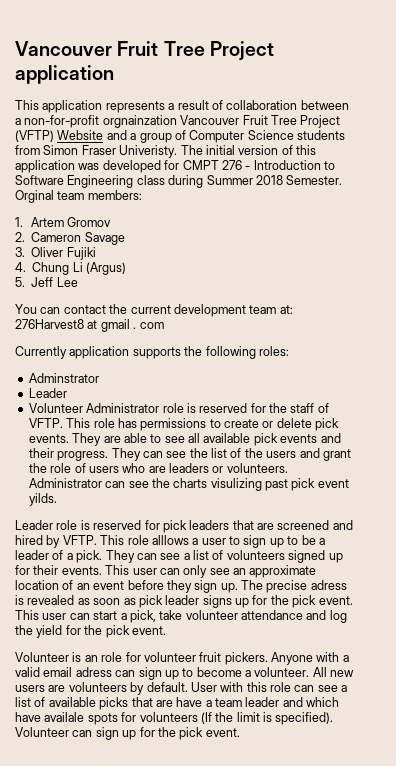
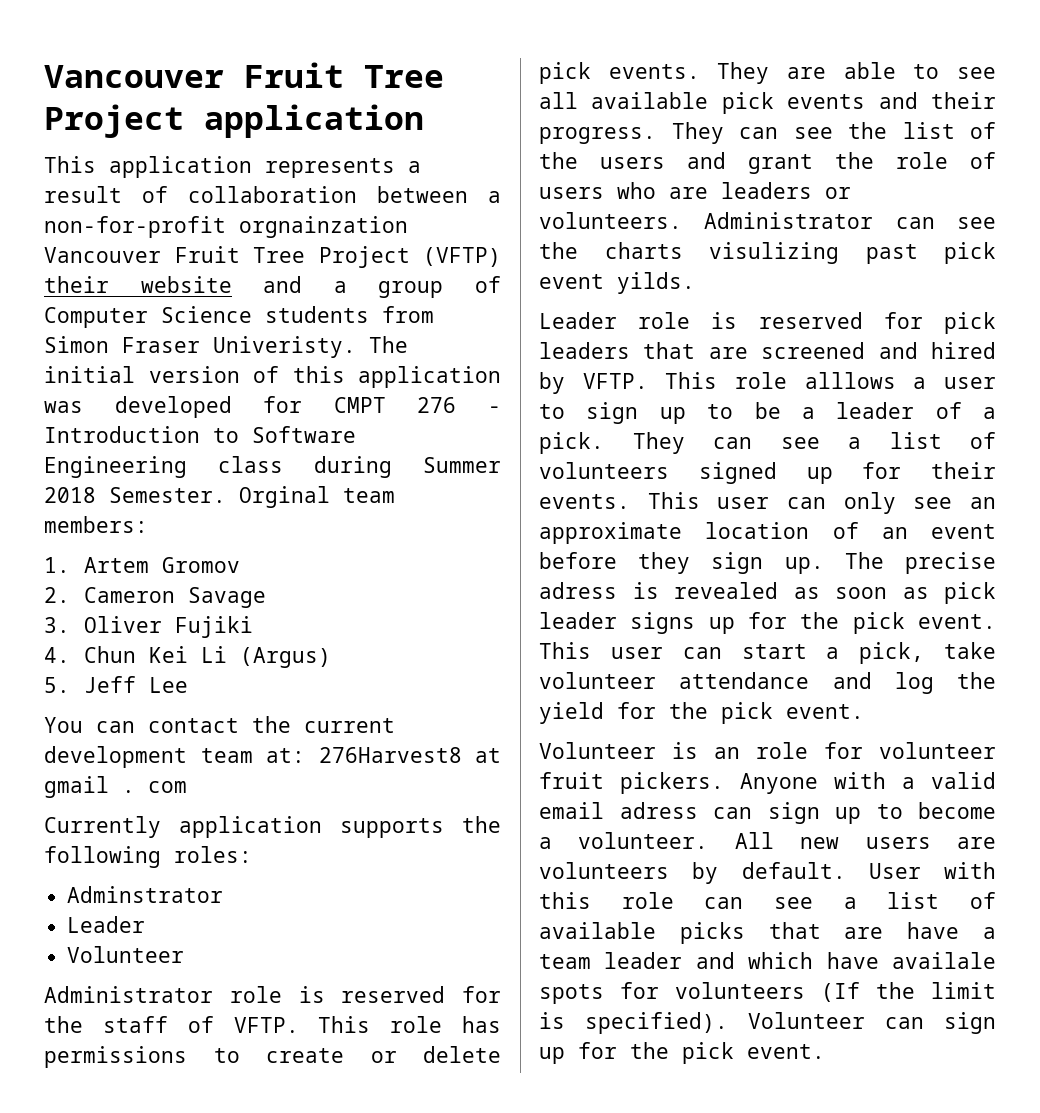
- This application represents a result of collaboration between a non-for-profit orgnainzation Vancouver Fruit Tree Project (VFTP) Website and a group of Computer Science students from Simon Fraser Univeristy.
+ This application represents a result of collaboration between a non-for-profit orgnainzation Vancouver Fruit Tree Project (VFTP) their website and a group of Computer Science students from Simon Fraser Univeristy.
- 4. Chung Li (Argus)
+ 4. Chun Kei Li (Argus)
  Adminstrator
  Leader
- Volunteer Administrator role is reserved for the staff of VFTP.
+ Volunteer
+ Administrator role is reserved for the staff of VFTP.

